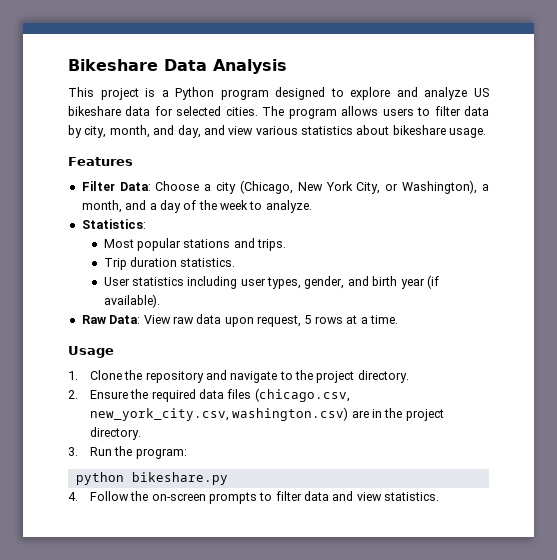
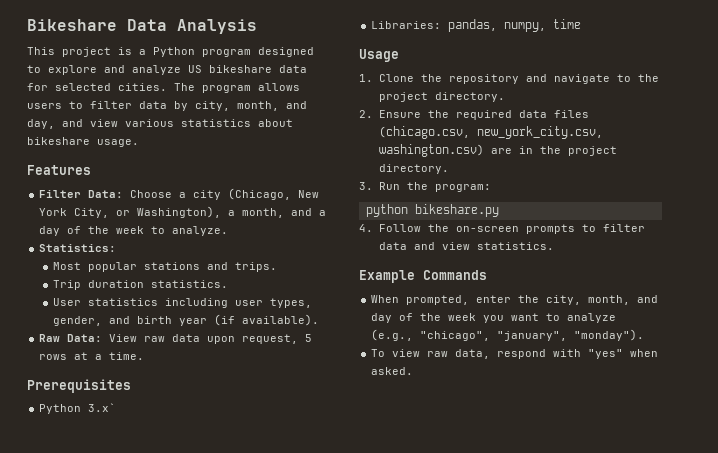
+ Prerequisites
+ Python 3.x`
+ Libraries: pandas, numpy, time
+ Example Commands
+ When prompted, enter the city, month, and day of the week you want to analyze (e.g., "chicago", "january", "monday").
+ To view raw data, respond with "yes" when asked.

